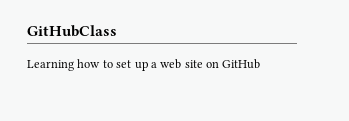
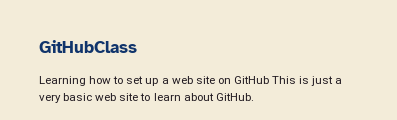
- Learning how to set up a web site on GitHub
+ Learning how to set up a web site on GitHub This is just a very basic web site to learn about GitHub.

